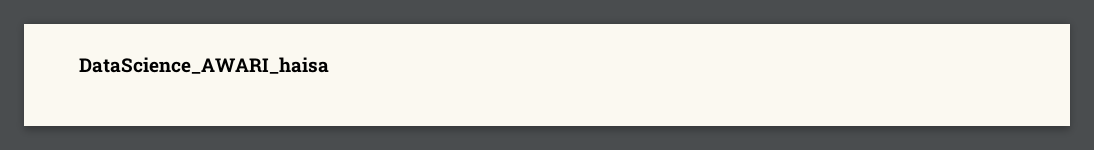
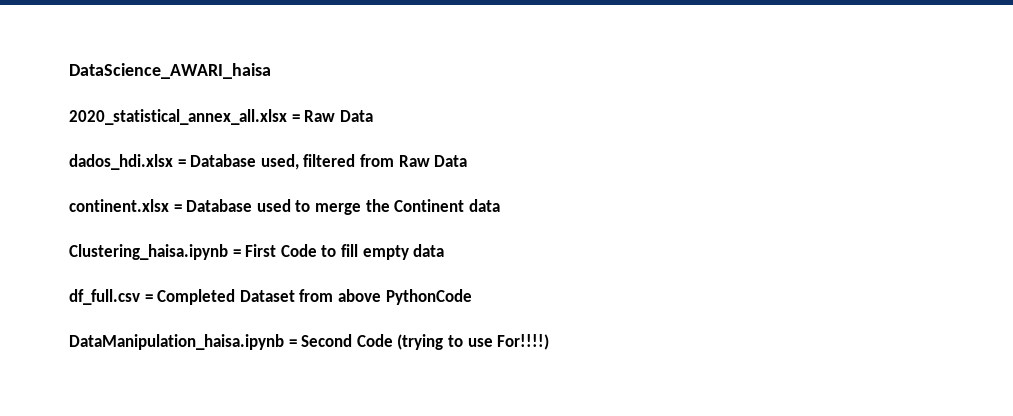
+ 2020_statistical_annex_all.xlsx = Raw Data
+ dados_hdi.xlsx = Database used, filtered from Raw Data
+ continent.xlsx = Database used to merge the Continent data
+ Clustering_haisa.ipynb = First Code to fill empty data
+ df_full.csv = Completed Dataset from above PythonCode
+ DataManipulation_haisa.ipynb = Second Code (trying to use For!!!!)

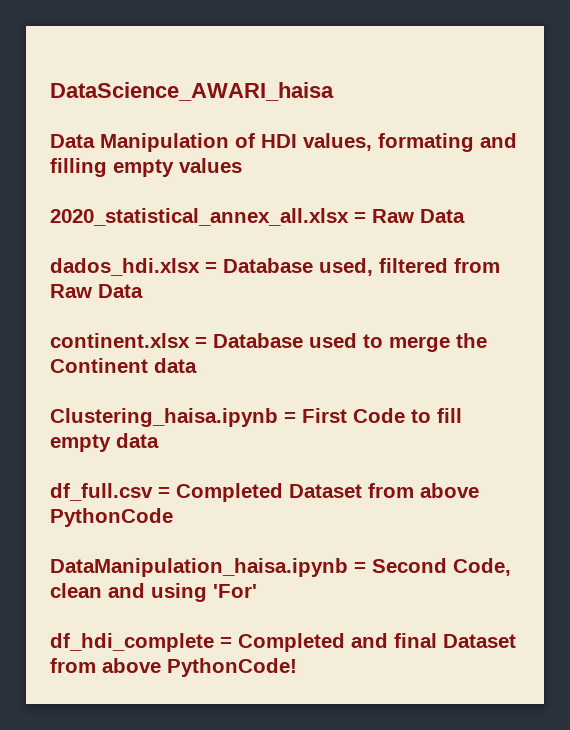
+ Data Manipulation of HDI values, formating and filling empty values
- DataManipulation_haisa.ipynb = Second Code (trying to use For!!!!)
+ DataManipulation_haisa.ipynb = Second Code, clean and using 'For'
+ df_hdi_complete = Completed and final Dataset from above PythonCode!

